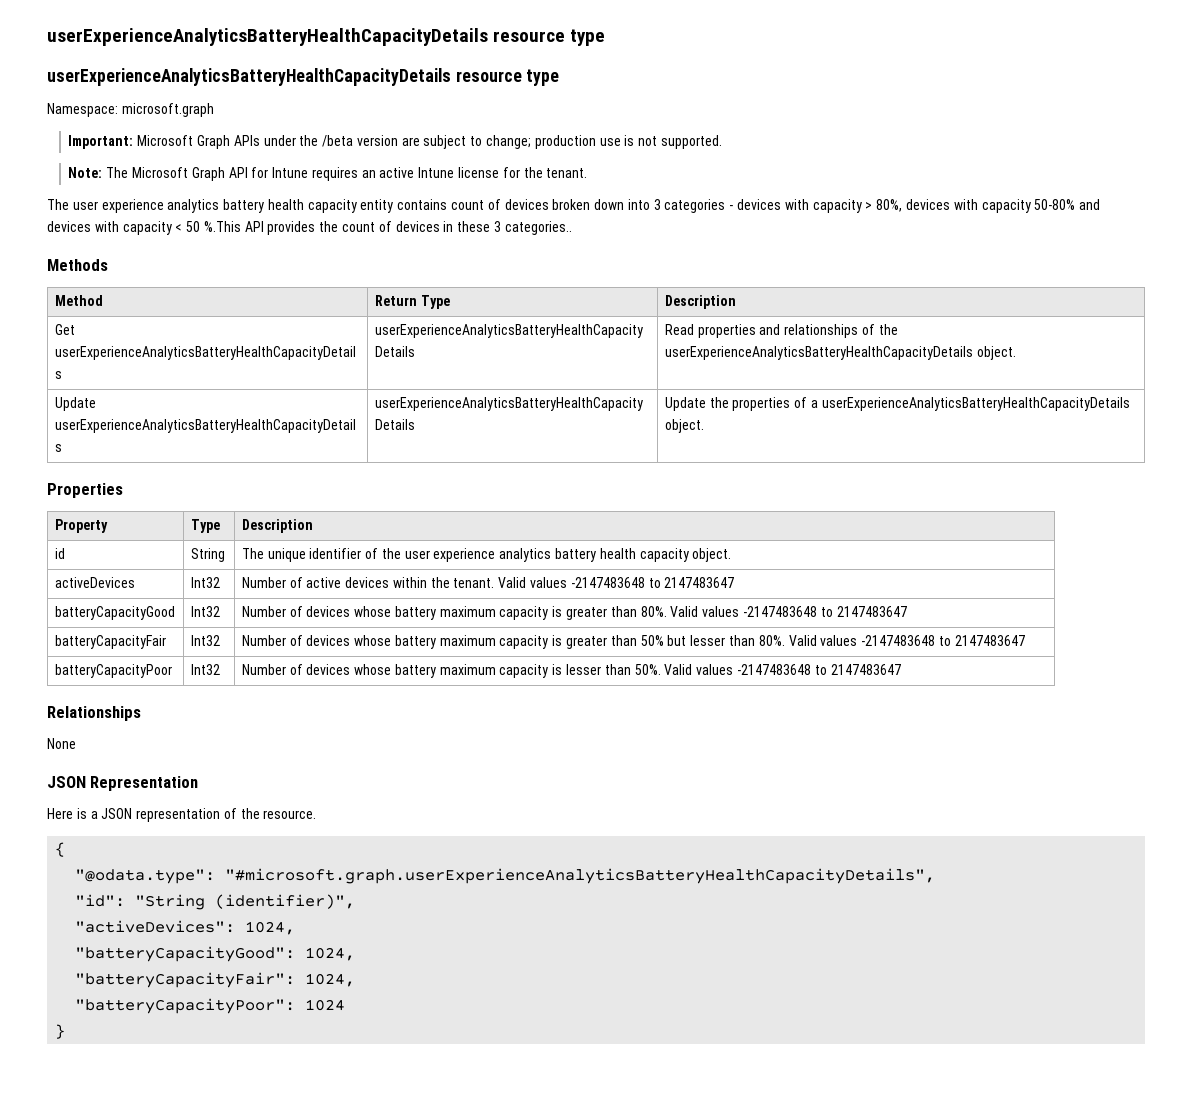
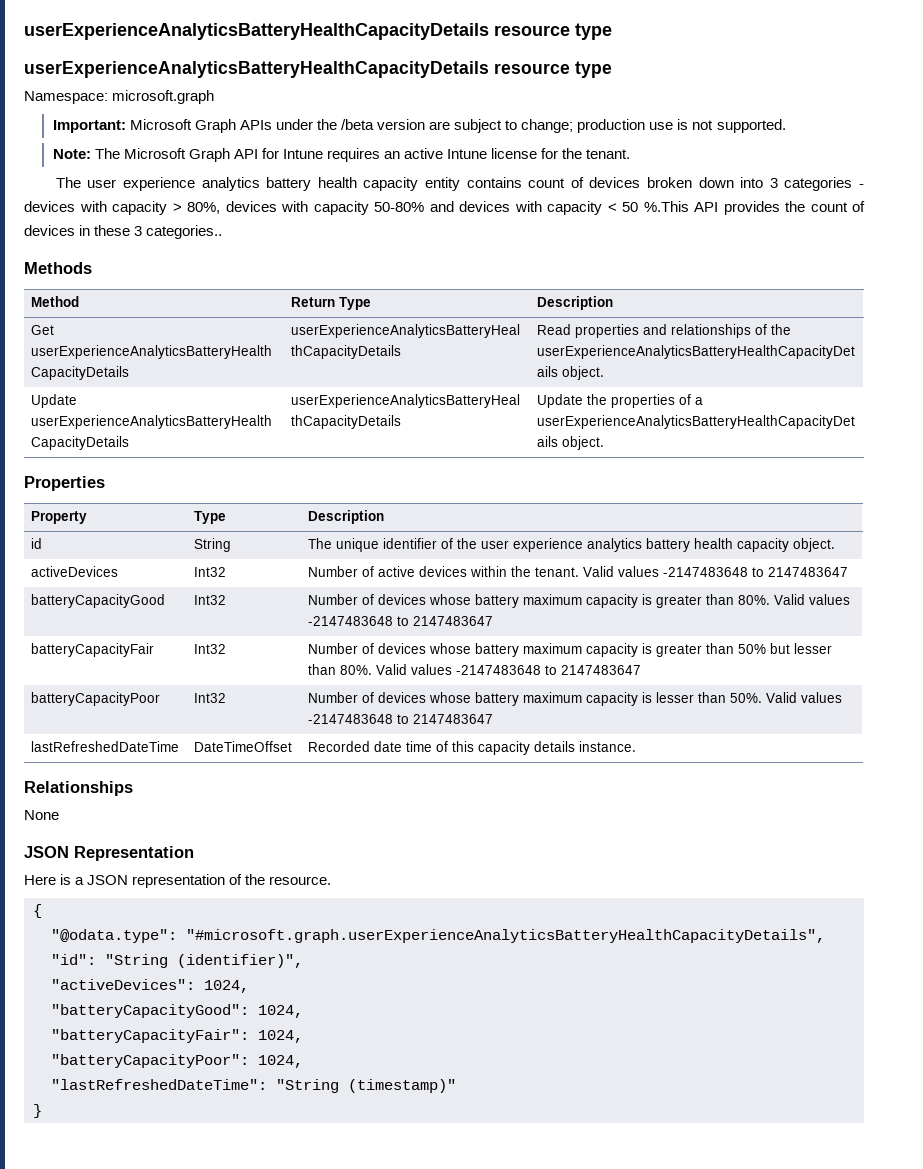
+ lastRefreshedDateTime | DateTimeOffset | Recorded date time of this capacity details instance.
- "batteryCapacityPoor": 1024
+ "batteryCapacityPoor": 1024,
+ "lastRefreshedDateTime": "String (timestamp)"

